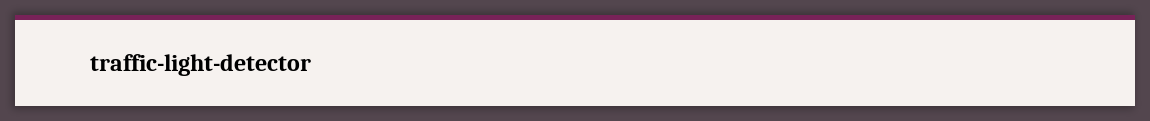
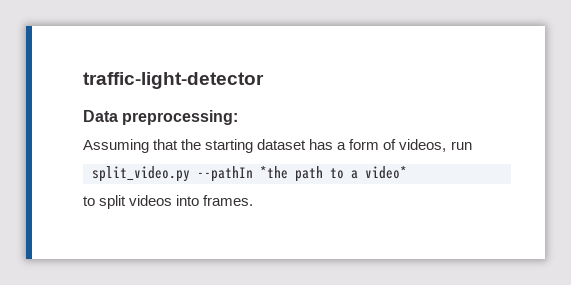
+ Data preprocessing:
+ Assuming that the starting dataset has a form of videos, run
+ split_video.py --pathIn *the path to a video*
+ to split videos into frames.

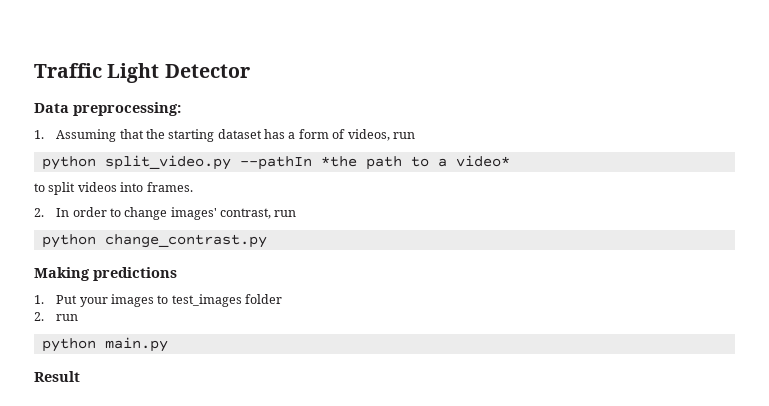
- traffic-light-detector
+ Traffic Light Detector
- Assuming that the starting dataset has a form of videos, run
+ 1. Assuming that the starting dataset has a form of videos, run
- split_video.py --pathIn *the path to a video*
+ python split_video.py --pathIn *the path to a video*
+ 2. In order to change images' contrast, run
+ python change_contrast.py
+ Making predictions
+ 1. Put your images to test_images folder
+ 2. run
+ python main.py
+ Result

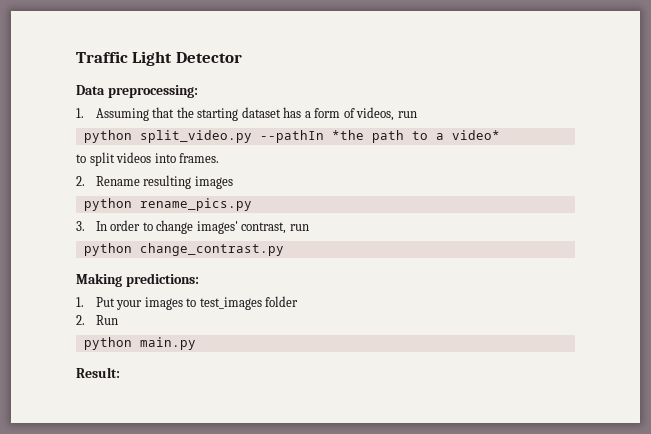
- 2. In order to change images' contrast, run
+ 2. Rename resulting images
+ python rename_pics.py
+ 3. In order to change images' contrast, run
- Making predictions
+ Making predictions:
- 2. run
+ 2. Run
- Result
+ Result:

